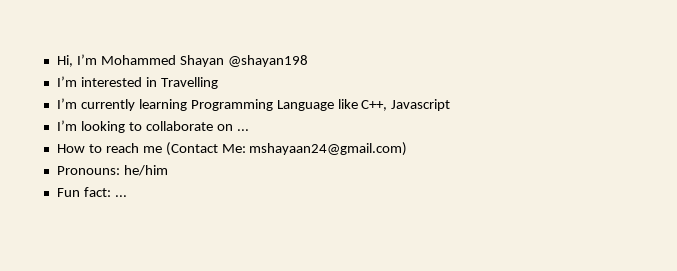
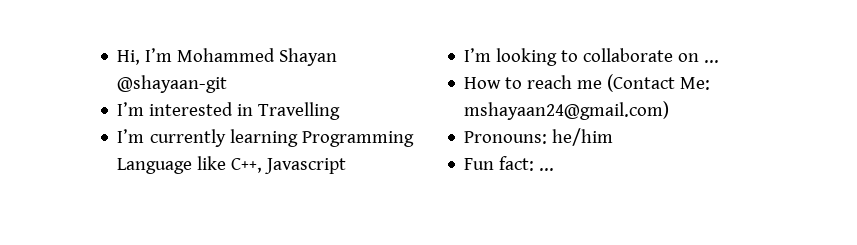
- Hi, I’m Mohammed Shayan @shayan198
+ Hi, I’m Mohammed Shayan @shayaan-git

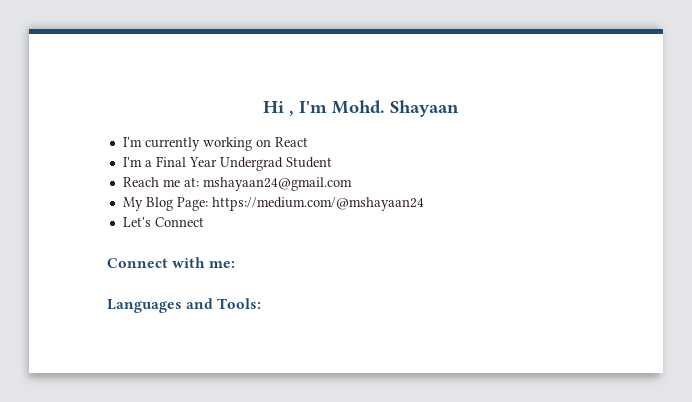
- Hi, I’m Mohammed Shayan @shayaan-git
- I’m interested in Travelling
- I’m currently learning Programming Language like C++, Javascript
- I’m looking to collaborate on ...
- How to reach me (Contact Me: mshayaan24@gmail.com)
- Pronouns: he/him
- Fun fact: ...
+ Hi , I'm Mohd. Shayaan
+ I'm currently working on React
+ I'm a Final Year Undergrad Student
+ Reach me at: mshayaan24@gmail.com
+ My Blog Page: https://medium.com/@mshayaan24
+ Let's Connect
+ Connect with me:
+ Languages and Tools:

